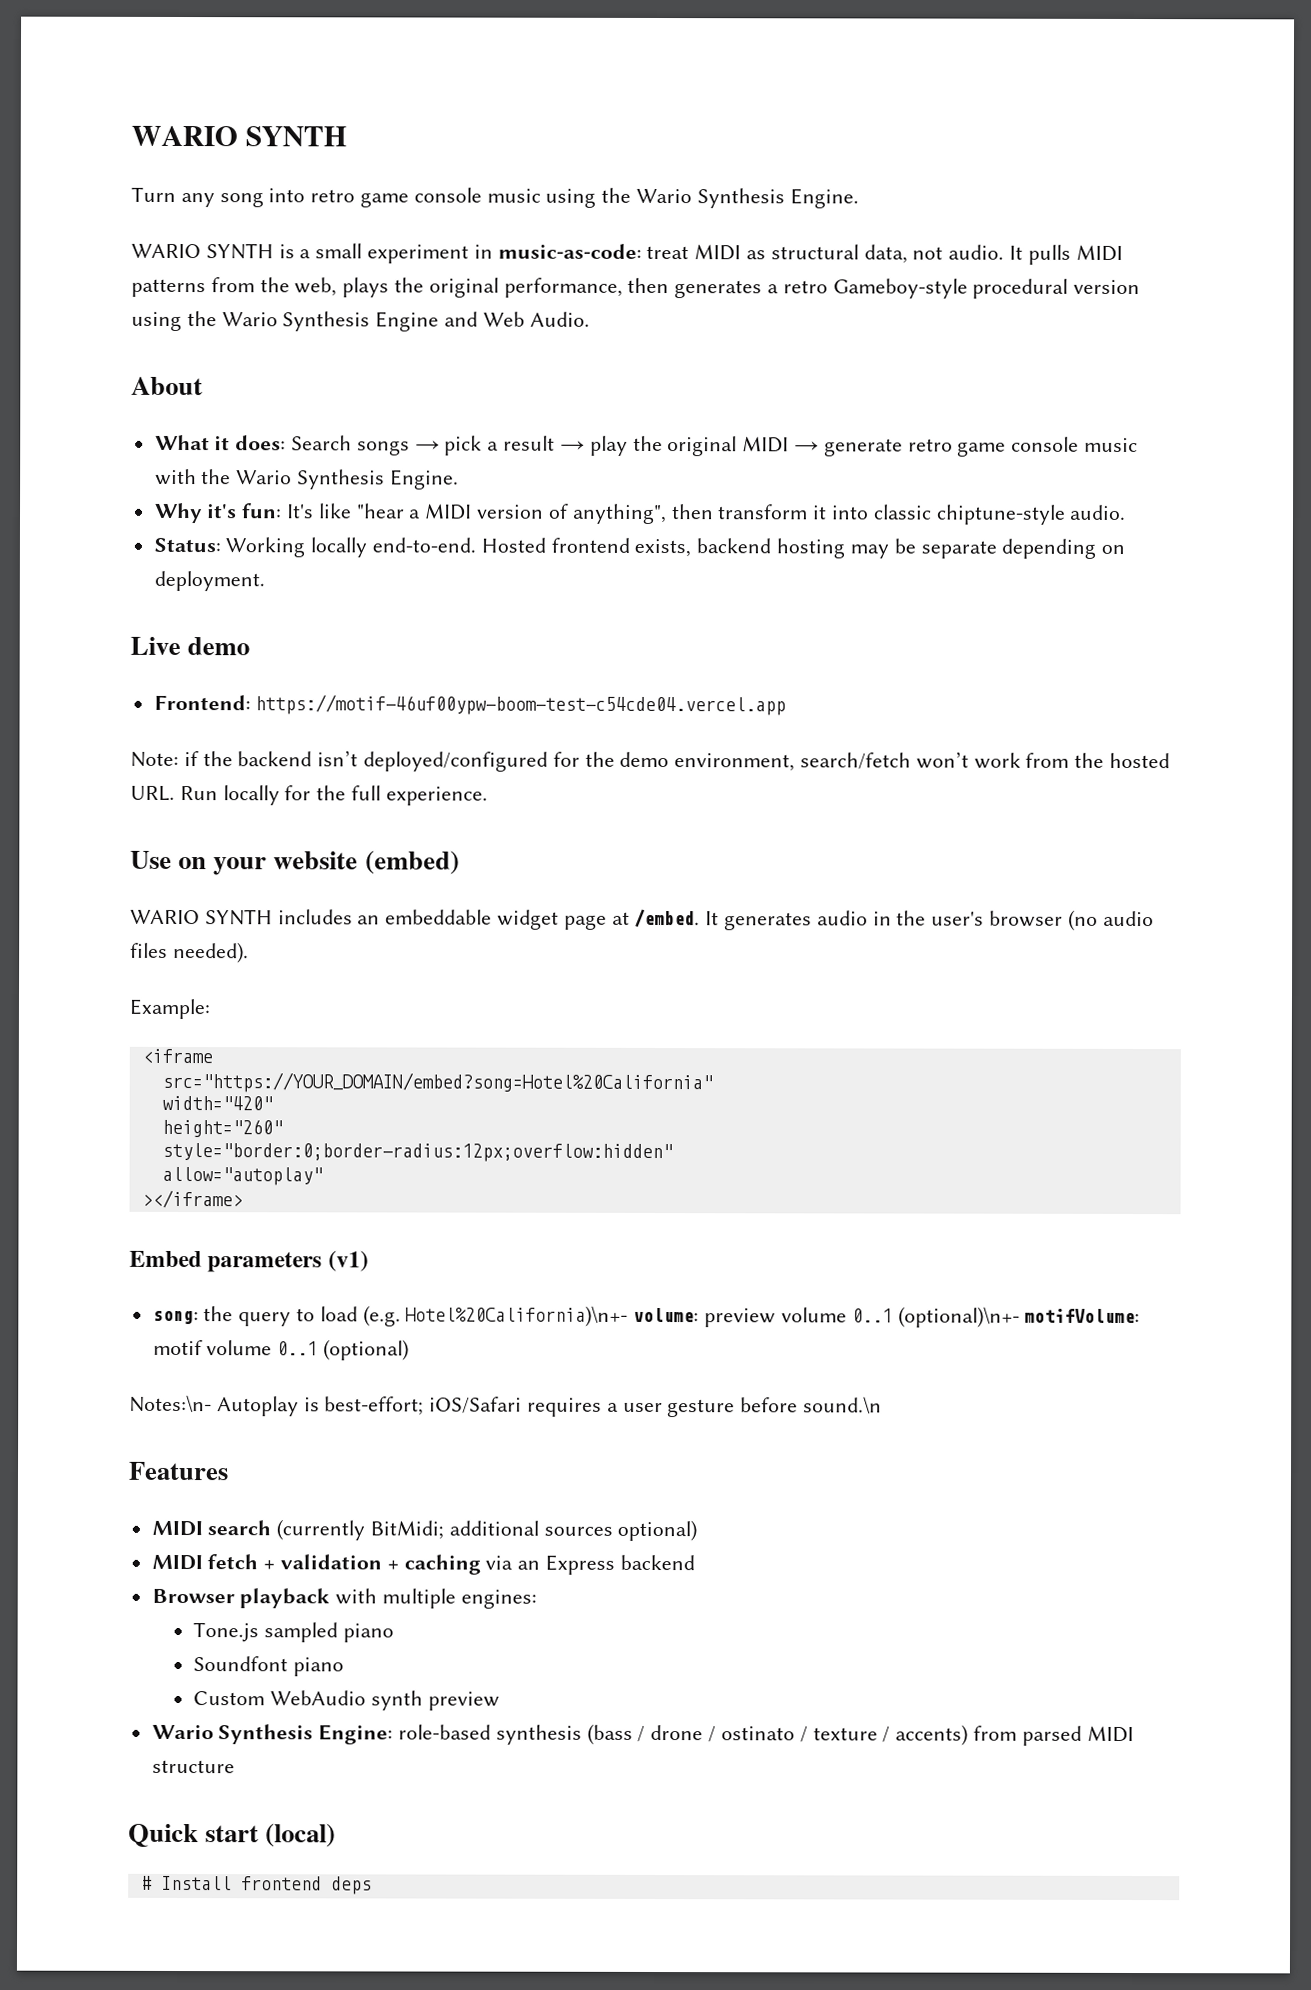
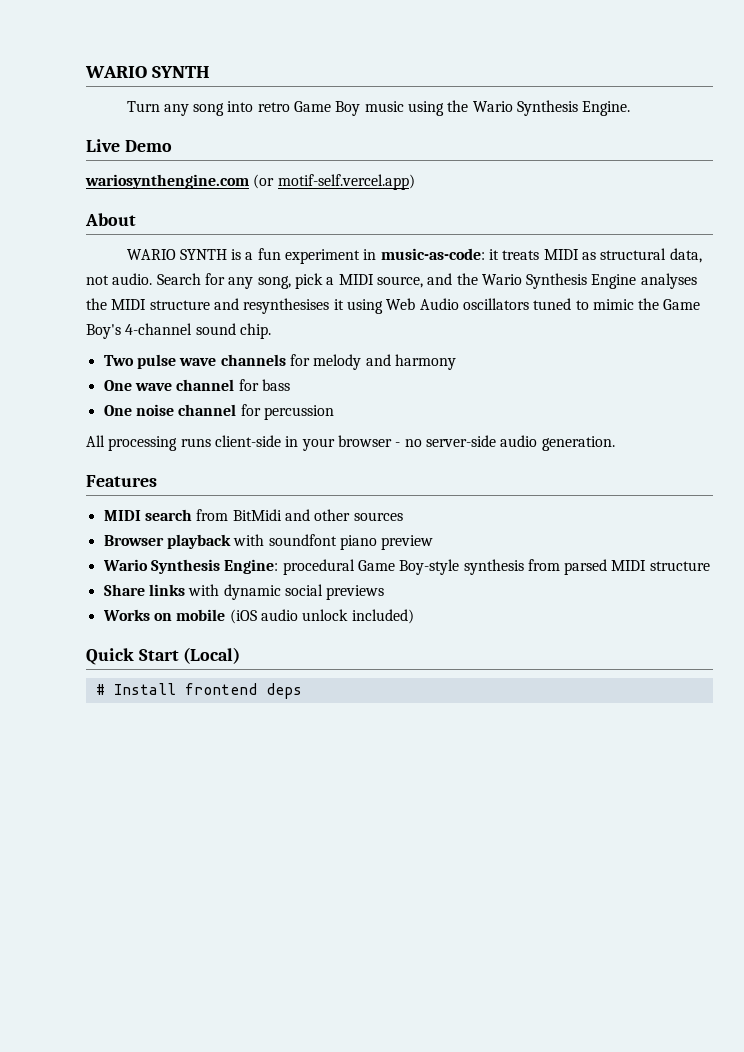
- Turn any song into retro game console music using the Wario Synthesis Engine.
+ Turn any song into retro Game Boy music using the Wario Synthesis Engine.
+ Live Demo
+ wariosynthengine.com (or motif-self.vercel.app)
+ About
- WARIO SYNTH is a small experiment in music-as-code: treat MIDI as structural data, not audio.
+ WARIO SYNTH is a fun experiment in music-as-code: it treats MIDI as structural data, not audio.
- It pulls MIDI patterns from the web, plays the original performance, then generates a retro Gameboy-style procedural version using the Wario Synthesis Engine and Web Audio.
- About
- What it does: Search songs → pick a result → play the original MIDI → generate retro game console music with the Wario Synthesis Engine.
- Why it's fun: It's like "hear a MIDI version of anything", then transform it into classic chiptune-style audio.
- Status: Working locally end-to-end. Hosted frontend exists, backend hosting may be separate depending on deployment.
- Live demo
- Frontend: https://motif-46uf00ypw-boom-test-c54cde04.vercel.app
- Note: if the backend isn’t deployed/configured for the demo environment, search/fetch won’t work from the hosted URL. Run locally for the full experience.
- Use on your website (embed)
- WARIO SYNTH includes an embeddable widget page at /embed. It generates audio in the user's browser (no audio files needed).
- Example:
- <iframe
- src="https://YOUR_DOMAIN/embed?song=Hotel%20California"
- width="420"
- height="260"
- style="border:0;border-radius:12px;overflow:hidden"
- allow="autoplay"
- ></iframe>
- Embed parameters (v1)
- song: the query to load (e.g. Hotel%20California)\n+- volume: preview volume 0..1 (optional)\n+- motifVolume: motif volume 0..1 (optional)
- Notes:\n- Autoplay is best-effort; iOS/Safari requires a user gesture before sound.\n
+ Search for any song, pick a MIDI source, and the Wario Synthesis Engine analyses the MIDI structure and resynthesises it using Web Audio oscillators tuned to mimic the Game Boy's 4-channel sound chip.
+ Two pulse wave channels for melody and harmony
+ One wave channel for bass
+ One noise channel for percussion
+ All processing runs client-side in your browser - no server-side audio generation.
  Features
- MIDI search (currently BitMidi; additional sources optional)
- MIDI fetch + validation + caching via an Express backend
- Browser playback with multiple engines:
- Tone.js sampled piano
- Soundfont piano
- Custom WebAudio synth preview
- Wario Synthesis Engine: role-based synthesis (bass / drone / ostinato / texture / accents) from parsed MIDI structure
+ MIDI search from BitMidi and other sources
+ Browser playback with soundfont piano preview
+ Wario Synthesis Engine: procedural Game Boy-style synthesis from parsed MIDI structure
+ Share links with dynamic social previews
+ Works on mobile (iOS audio unlock included)
- Quick start (local)
+ Quick Start (Local)

